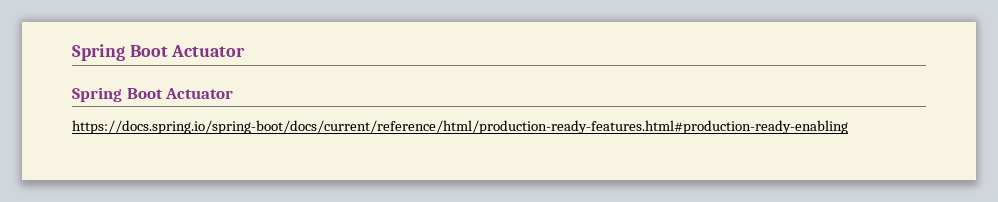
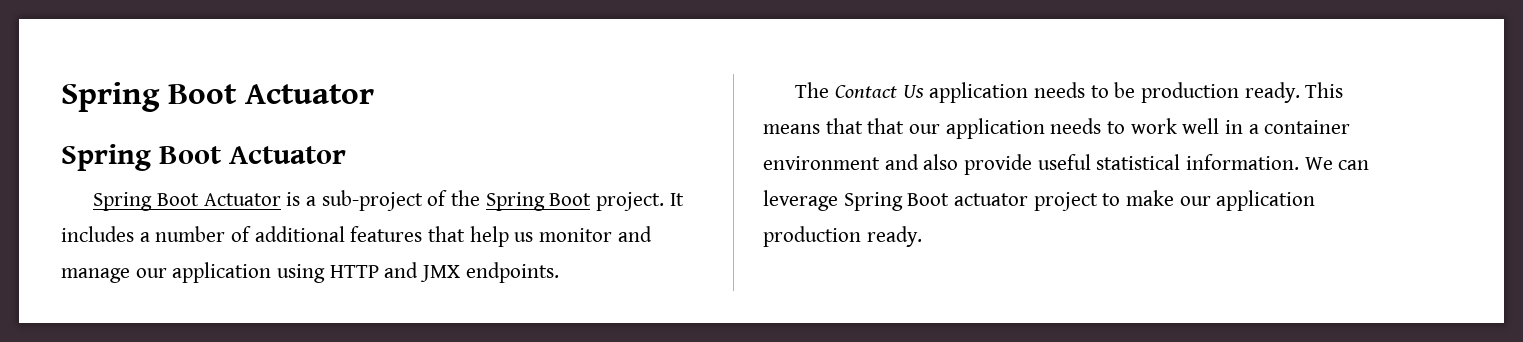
- https://docs.spring.io/spring-boot/docs/current/reference/html/production-ready-features.html#production-ready-enabling
+ Spring Boot Actuator is a sub-project of the Spring Boot project. It includes a number of additional features that help us monitor and manage our application using HTTP and JMX endpoints.
+ The Contact Us application needs to be production ready. This means that that our application needs to work well in a container environment and also provide useful statistical information. We can leverage Spring Boot actuator project to make our application production ready.

